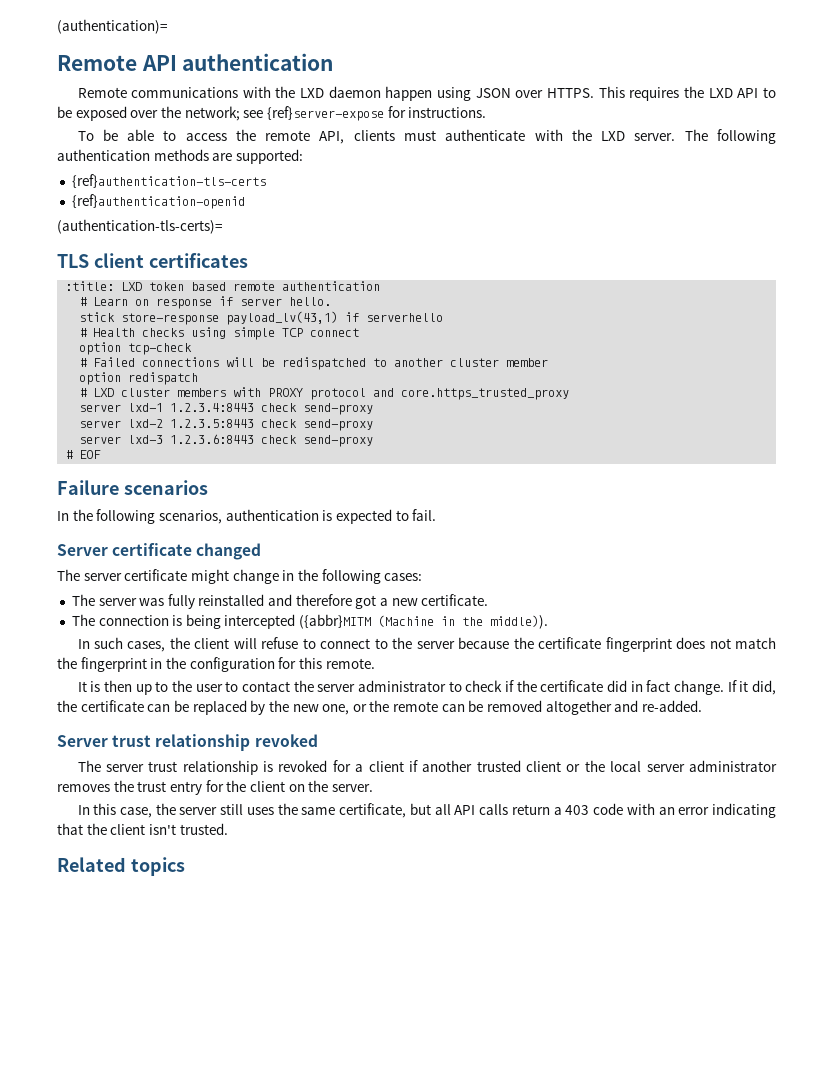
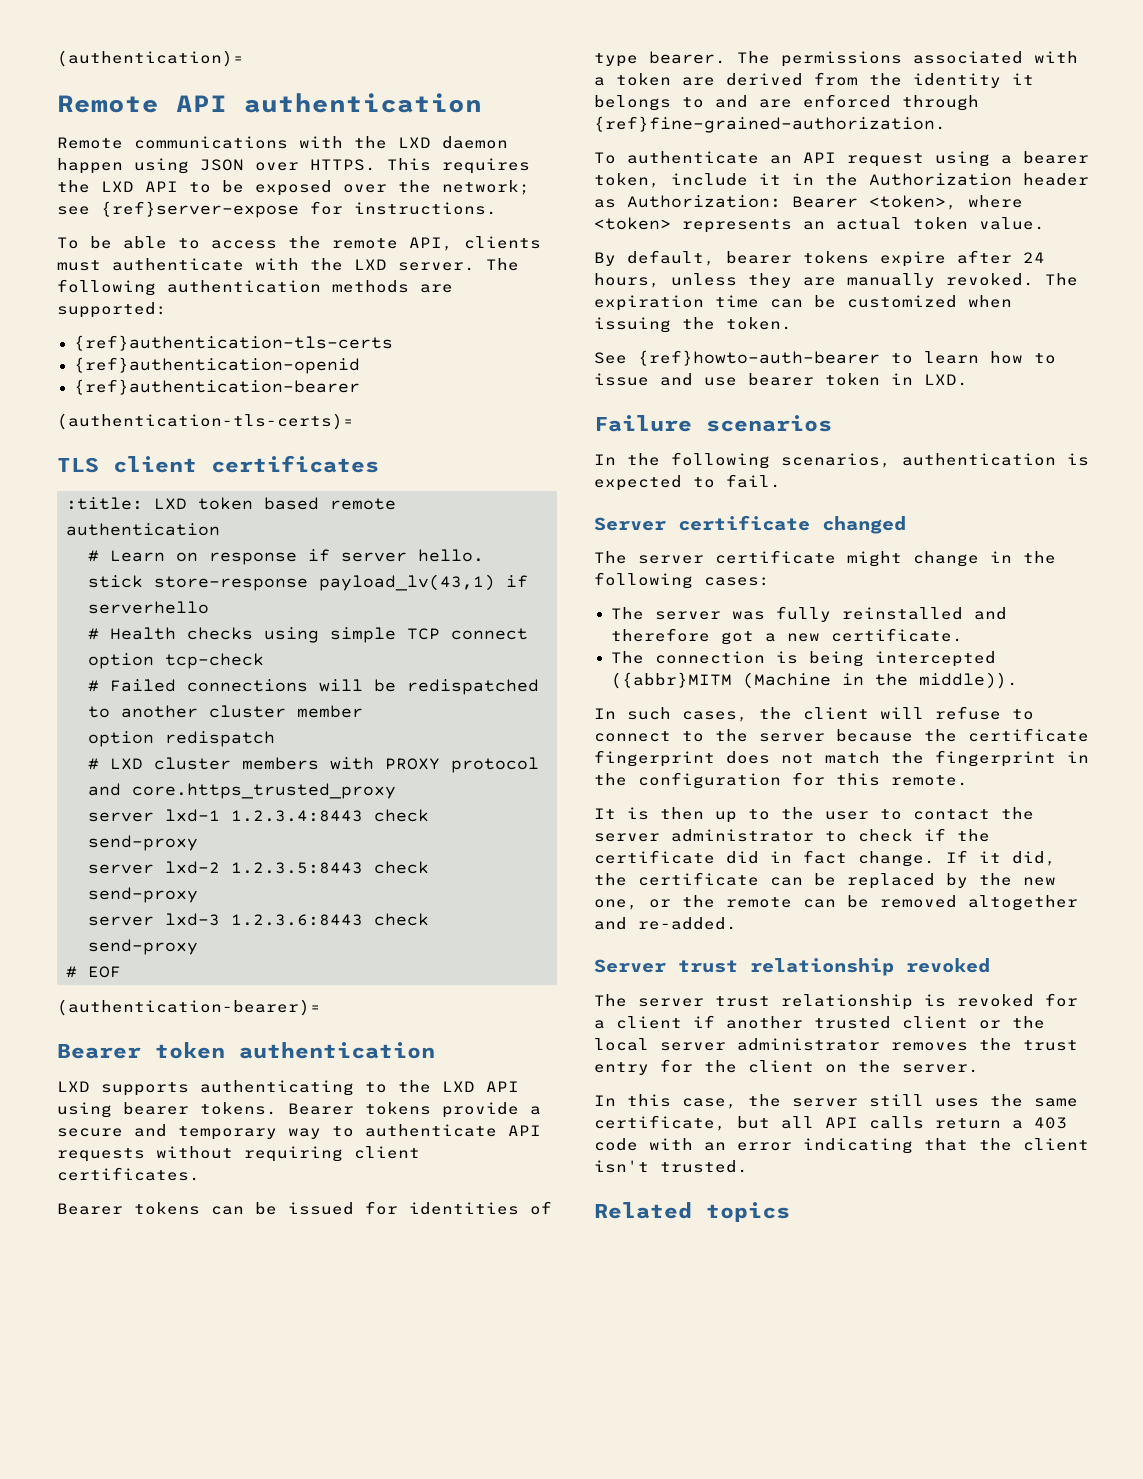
+ {ref}authentication-bearer
+ (authentication-bearer)=
+ Bearer token authentication
+ LXD supports authenticating to the LXD API using bearer tokens. Bearer tokens provide a secure and temporary way to authenticate API requests without requiring client certificates.
+ Bearer tokens can be issued for identities of type bearer. The permissions associated with a token are derived from the identity it belongs to and are enforced through {ref}fine-grained-authorization.
+ To authenticate an API request using a bearer token, include it in the Authorization header as Authorization: Bearer <token>, where <token> represents an actual token value.
+ By default, bearer tokens expire after 24 hours, unless they are manually revoked. The expiration time can be customized when issuing the token.
+ See {ref}howto-auth-bearer to learn how to issue and use bearer token in LXD.

